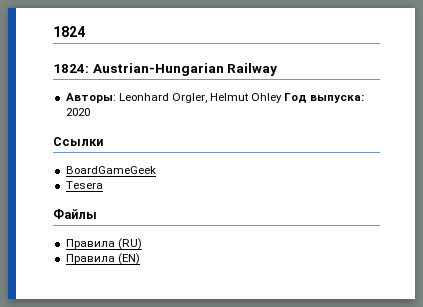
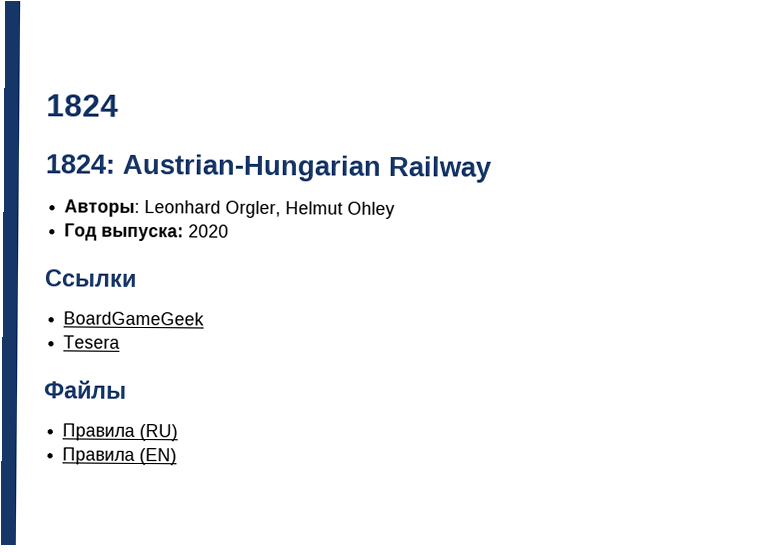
- Авторы: Leonhard Orgler, Helmut Ohley Год выпуска: 2020
+ Авторы: Leonhard Orgler, Helmut Ohley
+ Год выпуска: 2020

